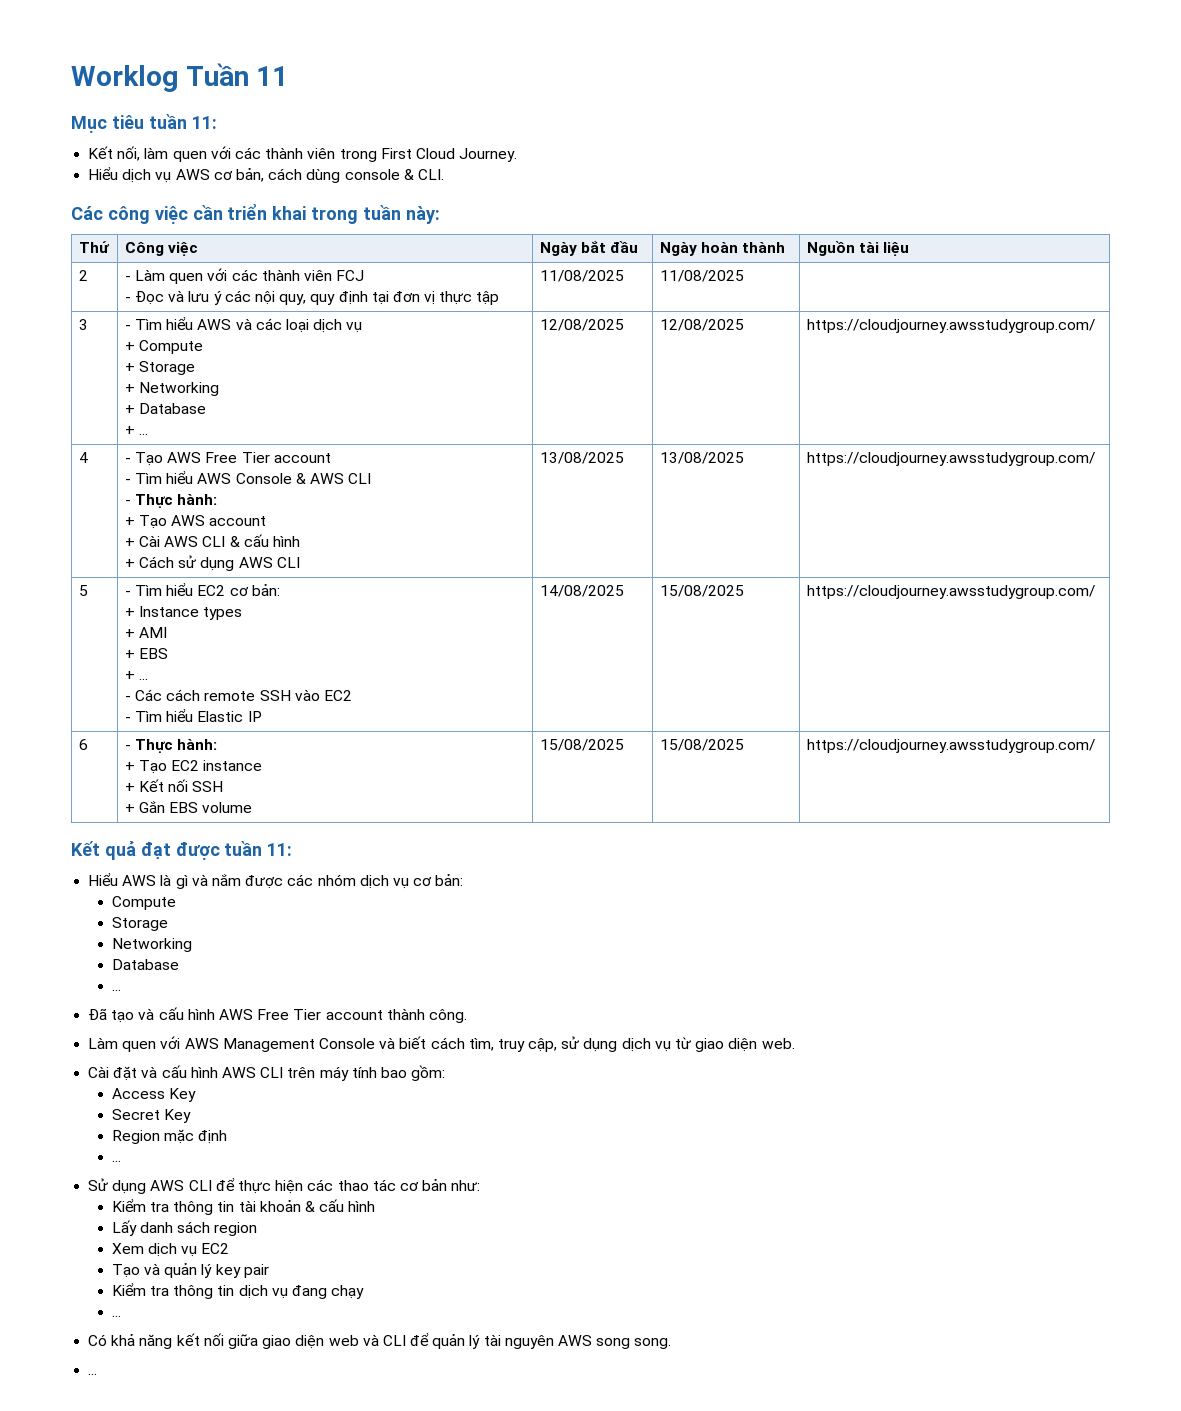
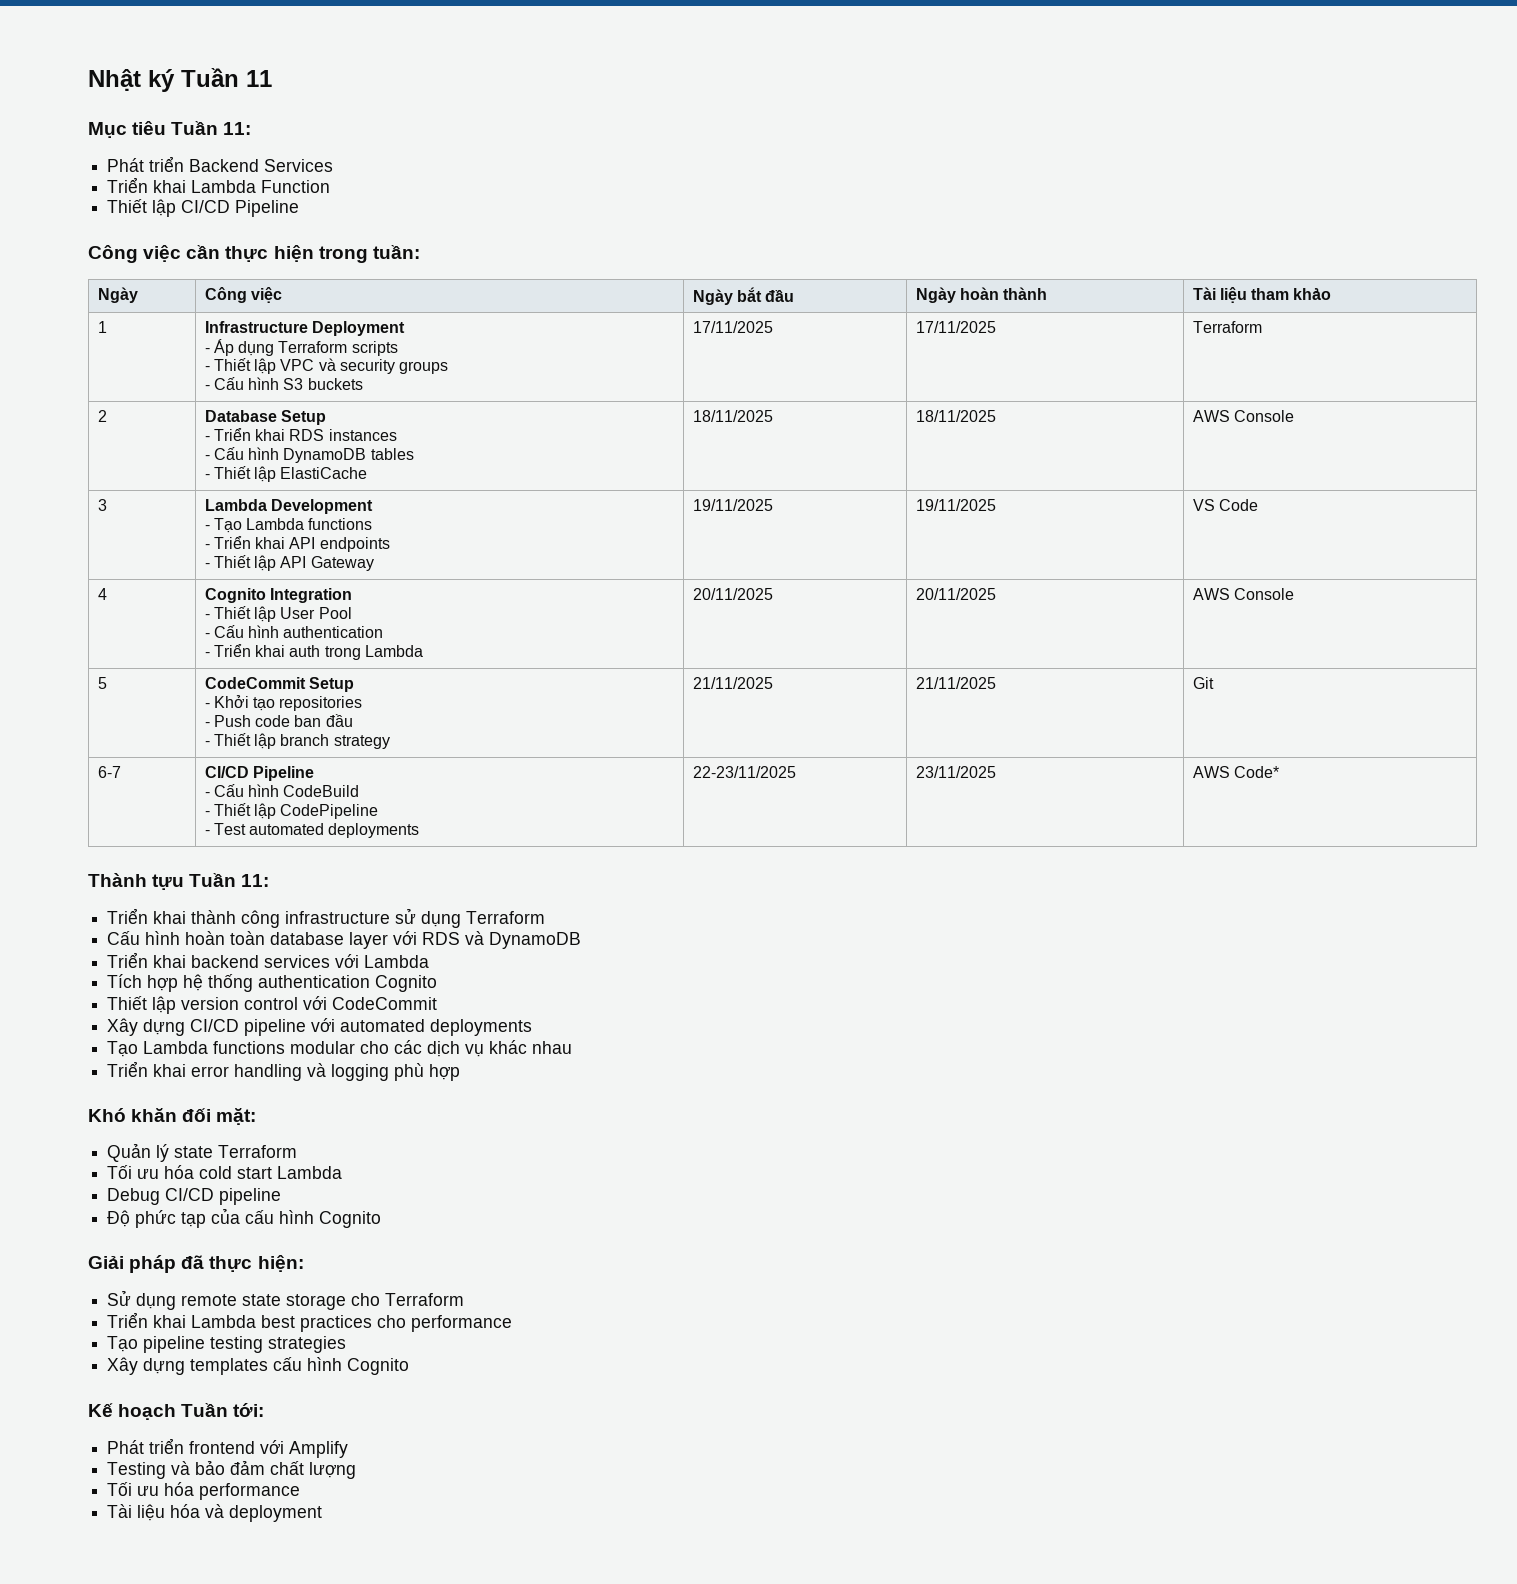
- Worklog Tuần 11
+ Nhật ký Tuần 11
- Mục tiêu tuần 11:
- Kết nối, làm quen với các thành viên trong First Cloud Journey.
- Hiểu dịch vụ AWS cơ bản, cách dùng console & CLI.
- Các công việc cần triển khai trong tuần này:
- Thứ | Công việc | Ngày bắt đầu | Ngày hoàn thành | Nguồn tài liệu
- 2 | - Làm quen với các thành viên FCJ
- - Đọc và lưu ý các nội quy, quy định tại đơn vị thực tập | 11/08/2025 | 11/08/2025 |
- 3 | - Tìm hiểu AWS và các loại dịch vụ
- + Compute
- + Storage
- + Networking
- + Database
- + ... | 12/08/2025 | 12/08/2025 | https://cloudjourney.awsstudygroup.com/
- 4 | - Tạo AWS Free Tier account
- - Tìm hiểu AWS Console & AWS CLI
- - Thực hành:
- + Tạo AWS account
- + Cài AWS CLI & cấu hình
- + Cách sử dụng AWS CLI | 13/08/2025 | 13/08/2025 | https://cloudjourney.awsstudygroup.com/
- 5 | - Tìm hiểu EC2 cơ bản:
- + Instance types
- + AMI
- + EBS
- + ...
- - Các cách remote SSH vào EC2
- - Tìm hiểu Elastic IP | 14/08/2025 | 15/08/2025 | https://cloudjourney.awsstudygroup.com/
- 6 | - Thực hành:
- + Tạo EC2 instance
- + Kết nối SSH
- + Gắn EBS volume | 15/08/2025 | 15/08/2025 | https://cloudjourney.awsstudygroup.com/
- Kết quả đạt được tuần 11:
- Hiểu AWS là gì và nắm được các nhóm dịch vụ cơ bản:
- Compute
- Storage
- Networking
- Database
- ...
- Đã tạo và cấu hình AWS Free Tier account thành công.
- Làm quen với AWS Management Console và biết cách tìm, truy cập, sử dụng dịch vụ từ giao diện web.
- Cài đặt và cấu hình AWS CLI trên máy tính bao gồm:
- Access Key
- Secret Key
- Region mặc định
- ...
- Sử dụng AWS CLI để thực hiện các thao tác cơ bản như:
- Kiểm tra thông tin tài khoản & cấu hình
- Lấy danh sách region
- Xem dịch vụ EC2
- Tạo và quản lý key pair
- Kiểm tra thông tin dịch vụ đang chạy
- ...
- Có khả năng kết nối giữa giao diện web và CLI để quản lý tài nguyên AWS song song.
- ...
+ Mục tiêu Tuần 11:
+ Phát triển Backend Services
+ Triển khai Lambda Function
+ Thiết lập CI/CD Pipeline
+ Công việc cần thực hiện trong tuần:
+ Ngày | Công việc | Ngày bắt đầu | Ngày hoàn thành | Tài liệu tham khảo
+ 1 | Infrastructure Deployment
+ - Áp dụng Terraform scripts
+ - Thiết lập VPC và security groups
+ - Cấu hình S3 buckets | 17/11/2025 | 17/11/2025 | Terraform
+ 2 | Database Setup
+ - Triển khai RDS instances
+ - Cấu hình DynamoDB tables
+ - Thiết lập ElastiCache | 18/11/2025 | 18/11/2025 | AWS Console
+ 3 | Lambda Development
+ - Tạo Lambda functions
+ - Triển khai API endpoints
+ - Thiết lập API Gateway | 19/11/2025 | 19/11/2025 | VS Code
+ 4 | Cognito Integration
+ - Thiết lập User Pool
+ - Cấu hình authentication
+ - Triển khai auth trong Lambda | 20/11/2025 | 20/11/2025 | AWS Console
+ 5 | CodeCommit Setup
+ - Khởi tạo repositories
+ - Push code ban đầu
+ - Thiết lập branch strategy | 21/11/2025 | 21/11/2025 | Git
+ 6-7 | CI/CD Pipeline
+ - Cấu hình CodeBuild
+ - Thiết lập CodePipeline
+ - Test automated deployments | 22-23/11/2025 | 23/11/2025 | AWS Code*
+ Thành tựu Tuần 11:
+ Triển khai thành công infrastructure sử dụng Terraform
+ Cấu hình hoàn toàn database layer với RDS và DynamoDB
+ Triển khai backend services với Lambda
+ Tích hợp hệ thống authentication Cognito
+ Thiết lập version control với CodeCommit
+ Xây dựng CI/CD pipeline với automated deployments
+ Tạo Lambda functions modular cho các dịch vụ khác nhau
+ Triển khai error handling và logging phù hợp
+ Khó khăn đối mặt:
+ Quản lý state Terraform
+ Tối ưu hóa cold start Lambda
+ Debug CI/CD pipeline
+ Độ phức tạp của cấu hình Cognito
+ Giải pháp đã thực hiện:
+ Sử dụng remote state storage cho Terraform
+ Triển khai Lambda best practices cho performance
+ Tạo pipeline testing strategies
+ Xây dựng templates cấu hình Cognito
+ Kế hoạch Tuần tới:
+ Phát triển frontend với Amplify
+ Testing và bảo đảm chất lượng
+ Tối ưu hóa performance
+ Tài liệu hóa và deployment

